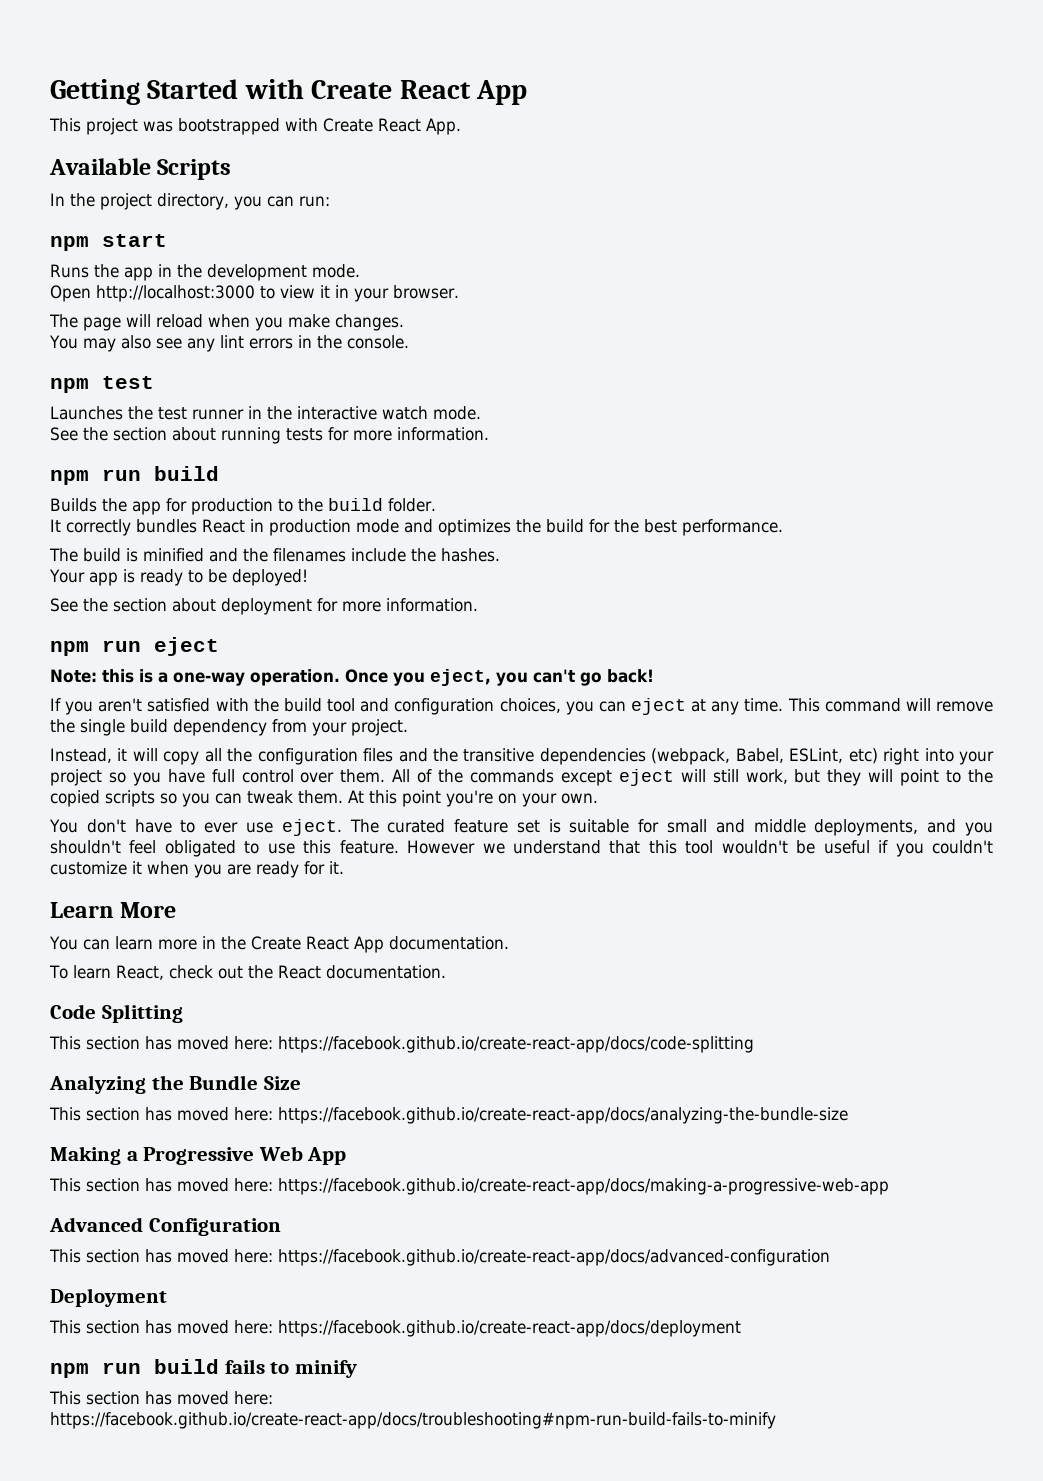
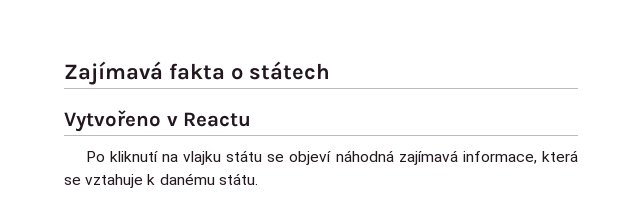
- Getting Started with Create React App
- This project was bootstrapped with Create React App.
- Available Scripts
- In the project directory, you can run:
- npm start
- Runs the app in the development mode.
- Open http://localhost:3000 to view it in your browser.
- The page will reload when you make changes.
- You may also see any lint errors in the console.
- npm test
- Launches the test runner in the interactive watch mode.
- See the section about running tests for more information.
- npm run build
- Builds the app for production to the build folder.
- It correctly bundles React in production mode and optimizes the build for the best performance.
- The build is minified and the filenames include the hashes.
- Your app is ready to be deployed!
- See the section about deployment for more information.
- npm run eject
- Note: this is a one-way operation. Once you eject, you can't go back!
- If you aren't satisfied with the build tool and configuration choices, you can eject at any time. This command will remove the single build dependency from your project.
- Instead, it will copy all the configuration files and the transitive dependencies (webpack, Babel, ESLint, etc) right into your project so you have full control over them. All of the commands except eject will still work, but they will point to the copied scripts so you can tweak them. At this point you're on your own.
- You don't have to ever use eject. The curated feature set is suitable for small and middle deployments, and you shouldn't feel obligated to use this feature. However we understand that this tool wouldn't be useful if you couldn't customize it when you are ready for it.
- Learn More
- You can learn more in the Create React App documentation.
- To learn React, check out the React documentation.
- Code Splitting
- This section has moved here: https://facebook.github.io/create-react-app/docs/code-splitting
- Analyzing the Bundle Size
- This section has moved here: https://facebook.github.io/create-react-app/docs/analyzing-the-bundle-size
- Making a Progressive Web App
- This section has moved here: https://facebook.github.io/create-react-app/docs/making-a-progressive-web-app
- Advanced Configuration
- This section has moved here: https://facebook.github.io/create-react-app/docs/advanced-configuration
- Deployment
- This section has moved here: https://facebook.github.io/create-react-app/docs/deployment
- npm run build fails to minify
- This section has moved here: https://facebook.github.io/create-react-app/docs/troubleshooting#npm-run-build-fails-to-minify
+ Zajímavá fakta o státech
+ Vytvořeno v Reactu
+ Po kliknutí na vlajku státu se objeví náhodná zajímavá informace, která se vztahuje k danému státu.

